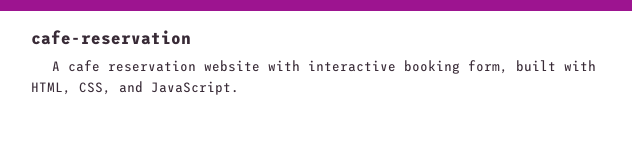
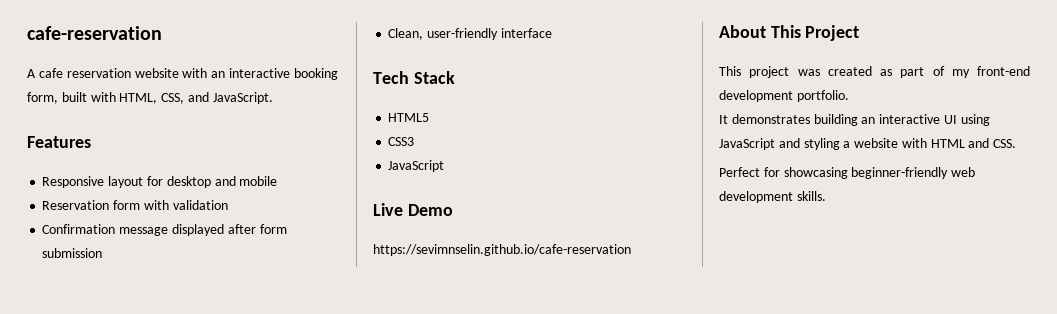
- A cafe reservation website with interactive booking form, built with HTML, CSS, and JavaScript.
+ A cafe reservation website with an interactive booking form, built with HTML, CSS, and JavaScript.
+ Features
+ Responsive layout for desktop and mobile
+ Reservation form with validation
+ Confirmation message displayed after form submission
+ Clean, user-friendly interface
+ Tech Stack
+ HTML5
+ CSS3
+ JavaScript
+ Live Demo
+ https://sevimnselin.github.io/cafe-reservation
+ About This Project
+ This project was created as part of my front-end development portfolio.
+ It demonstrates building an interactive UI using JavaScript and styling a website with HTML and CSS.
+ Perfect for showcasing beginner-friendly web development skills.

